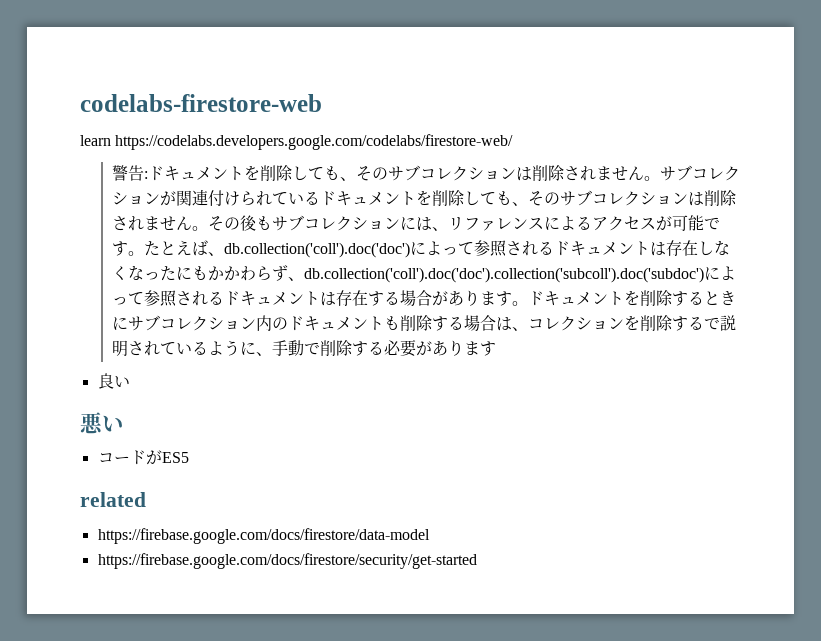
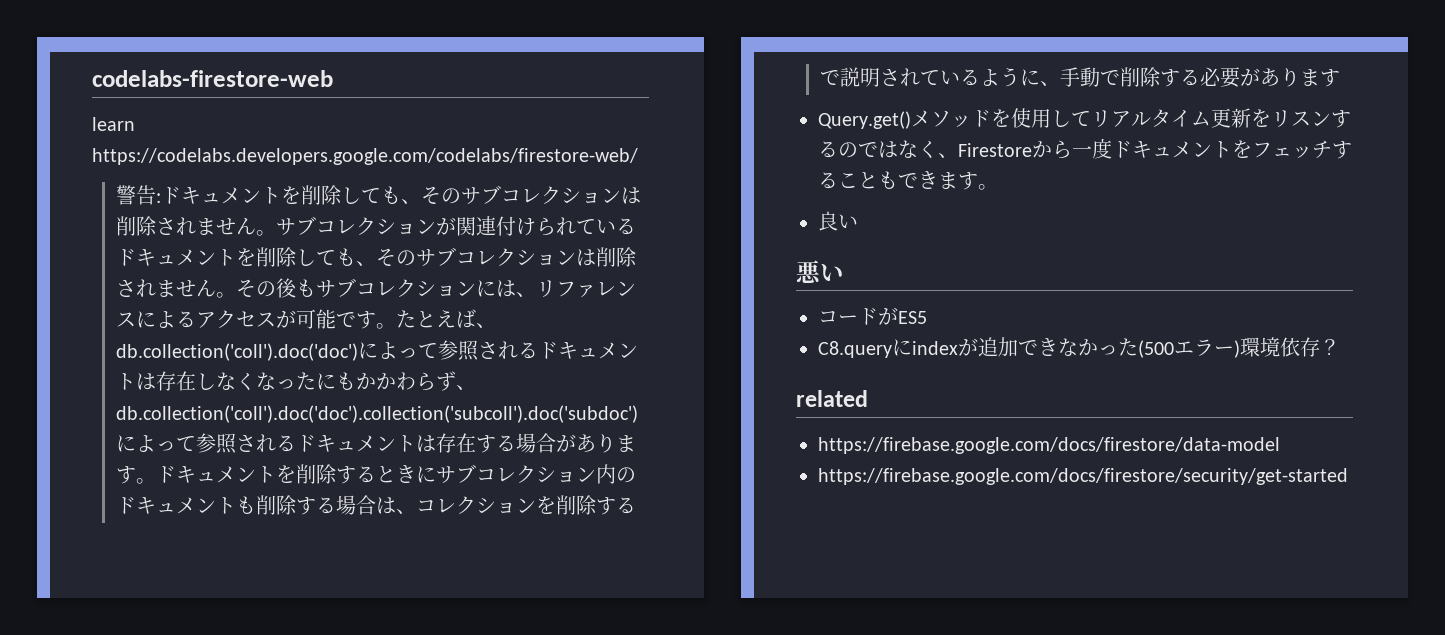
+ Query.get()メソッドを使用してリアルタイム更新をリスンするのではなく、Firestoreから一度ドキュメントをフェッチすることもできます。
+ C8.queryにindexが追加できなかった(500エラー)環境依存？

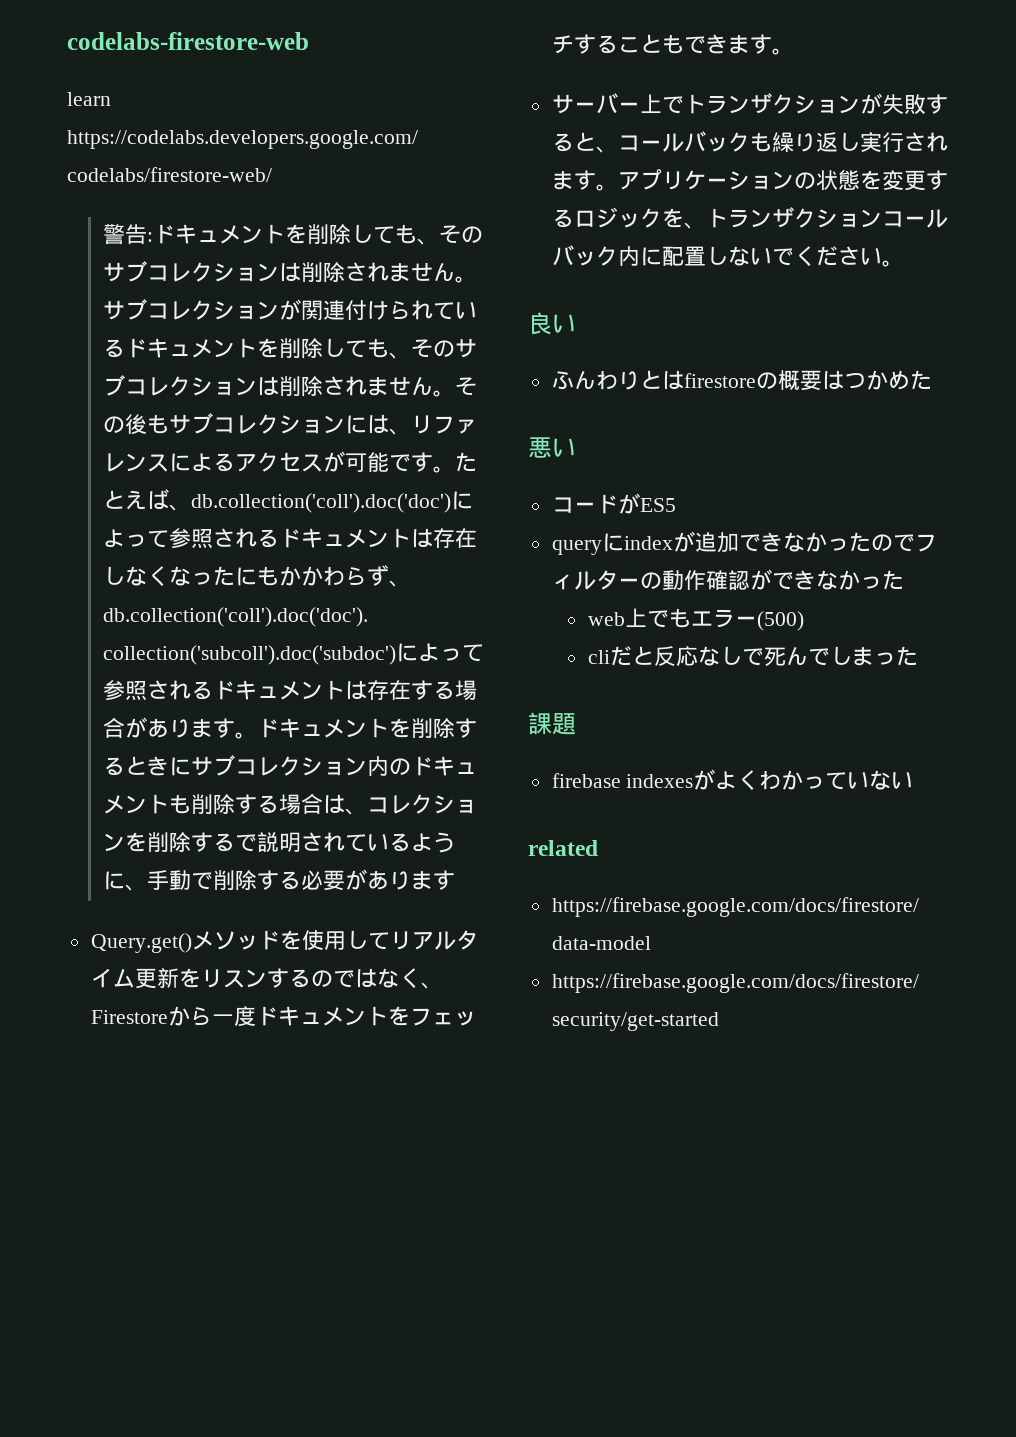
+ サーバー上でトランザクションが失敗すると、コールバックも繰り返し実行されます。アプリケーションの状態を変更するロジックを、トランザクションコールバック内に配置しないでください。
  良い
+ ふんわりとはfirestoreの概要はつかめた
- C8.queryにindexが追加できなかった(500エラー)環境依存？
+ queryにindexが追加できなかったのでフィルターの動作確認ができなかった
+ web上でもエラー(500)
+ cliだと反応なしで死んでしまった
+ 課題
+ firebase indexesがよくわかっていない

